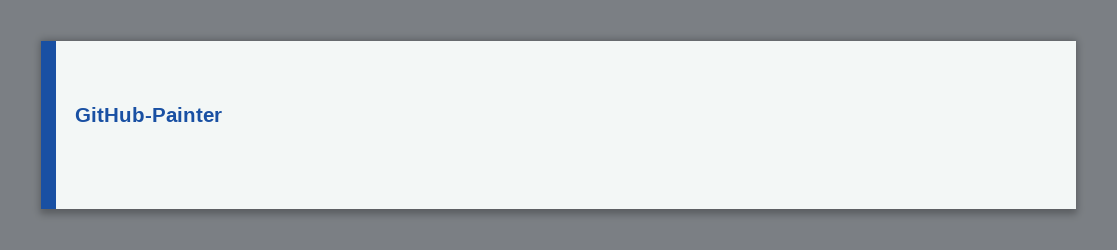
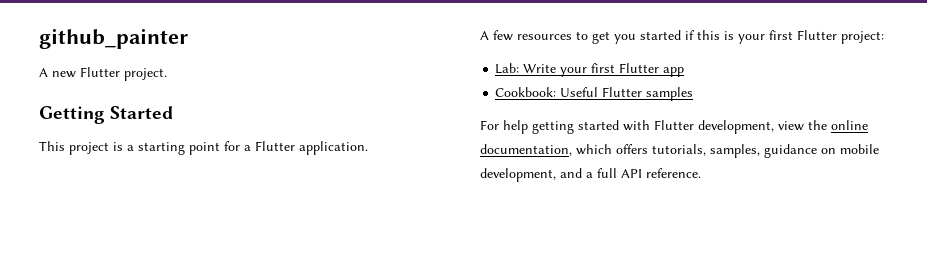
- GitHub-Painter
+ github_painter
+ A new Flutter project.
+ Getting Started
+ This project is a starting point for a Flutter application.
+ A few resources to get you started if this is your first Flutter project:
+ Lab: Write your first Flutter app
+ Cookbook: Useful Flutter samples
+ For help getting started with Flutter development, view the online documentation, which offers tutorials, samples, guidance on mobile development, and a full API reference.

